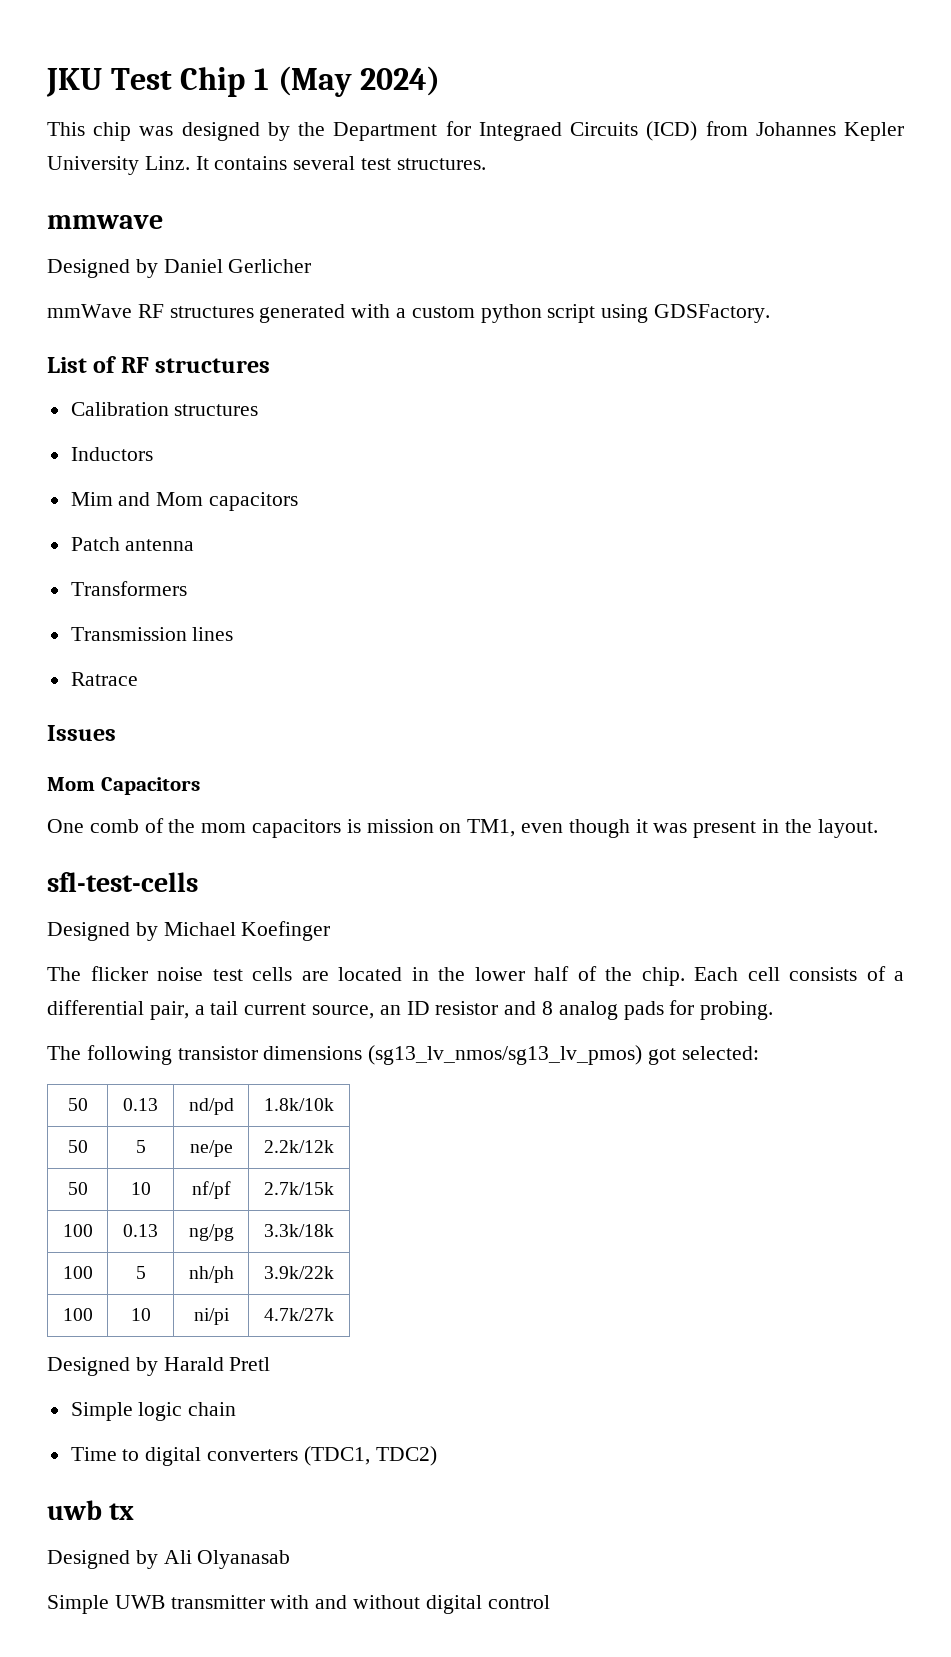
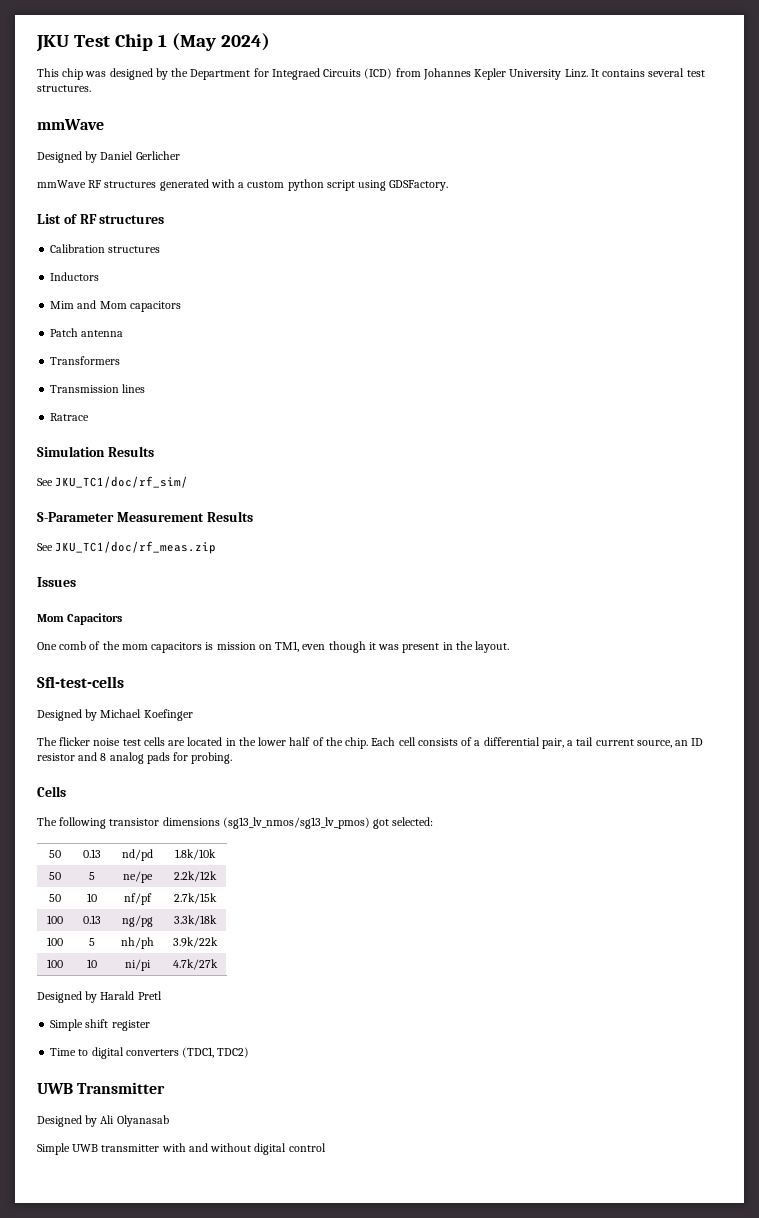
  It contains several test structures.
- mmwave
+ mmWave
+ Simulation Results
+ See JKU_TC1/doc/rf_sim/
+ S-Parameter Measurement Results
+ See JKU_TC1/doc/rf_meas.zip
- sfl-test-cells
+ Sfl-test-cells
+ Cells
- Simple logic chain
+ Simple shift register
- uwb tx
+ UWB Transmitter

